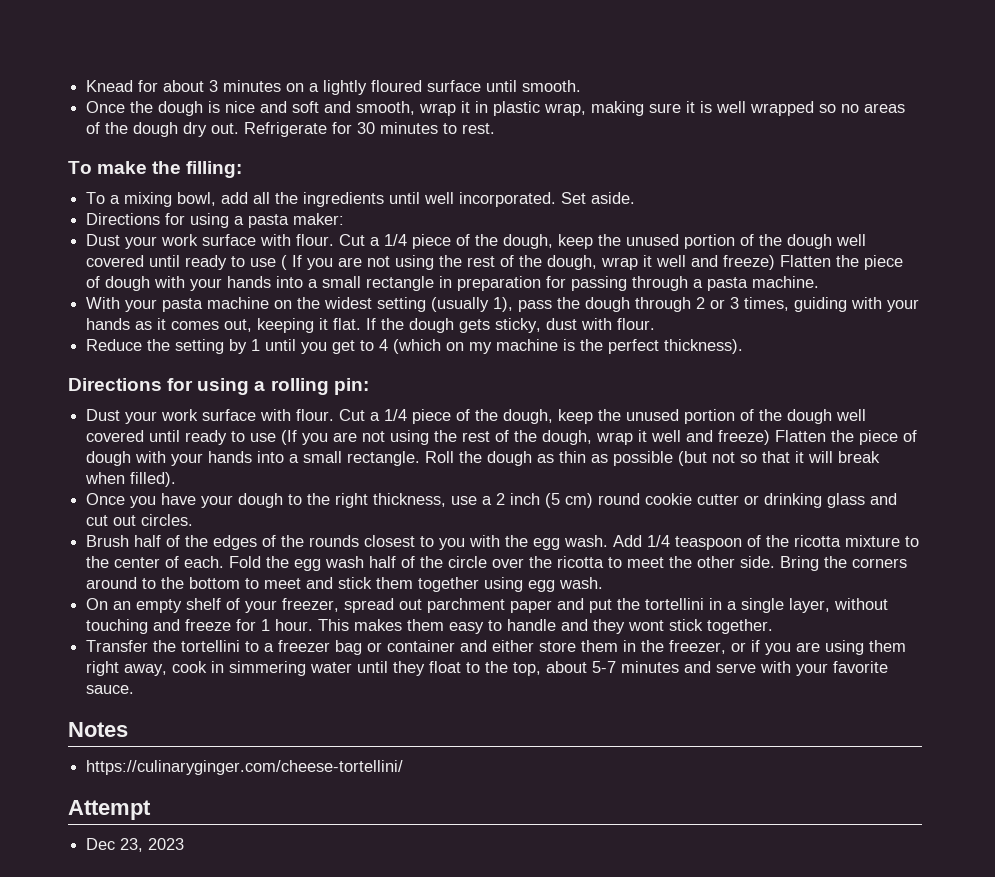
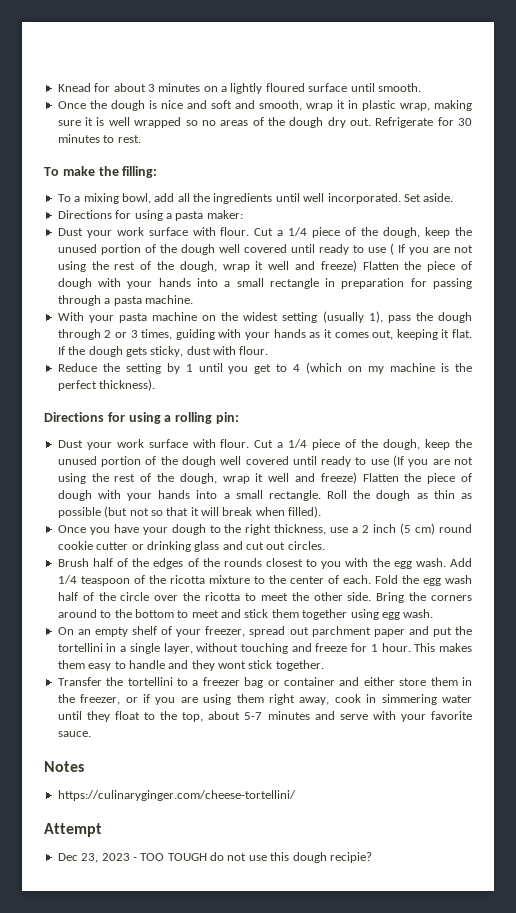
- Dec 23, 2023
+ Dec 23, 2023 - TOO TOUGH do not use this dough recipie?

